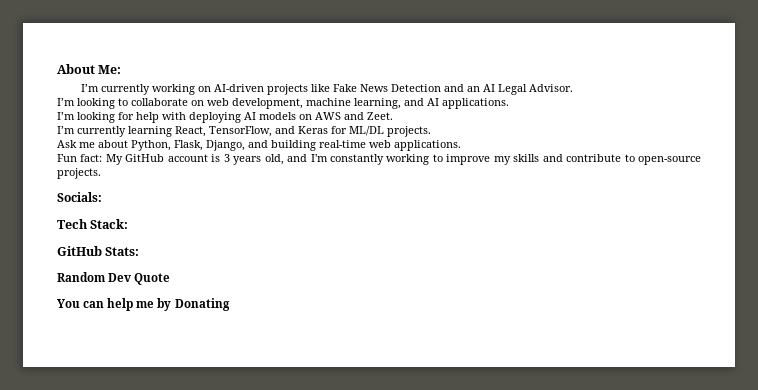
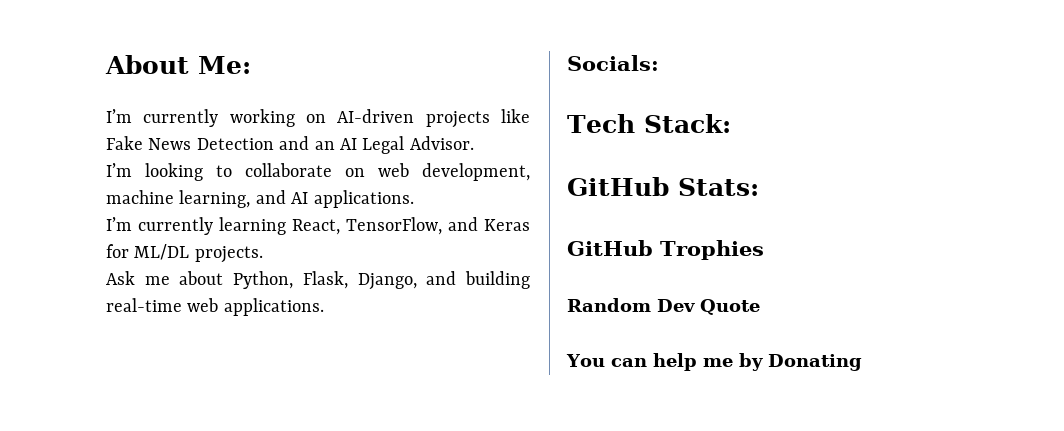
- I’m looking for help with deploying AI models on AWS and Zeet.
- Fun fact: My GitHub account is 3 years old, and I'm constantly working to improve my skills and contribute to open-source projects.
+ GitHub Trophies

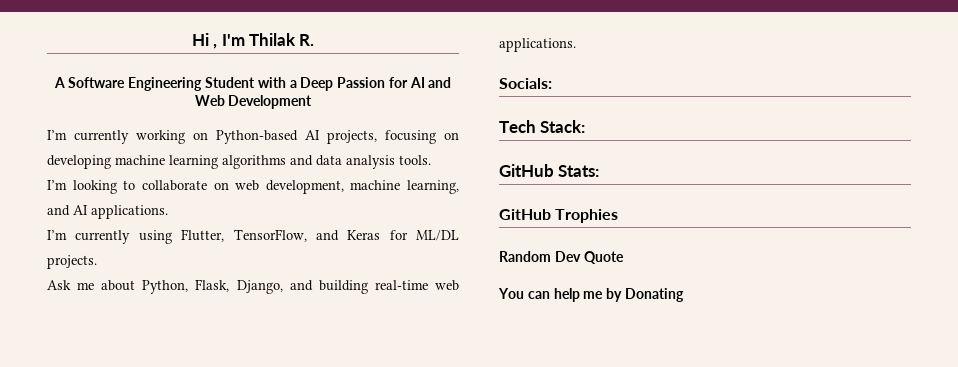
- About Me:
- I’m currently working on AI-driven projects like Fake News Detection and an AI Legal Advisor.
+ Hi , I'm Thilak R.
+ A Software Engineering Student with a Deep Passion for AI and Web Development
+ I’m currently working on Python-based AI projects, focusing on developing machine learning algorithms and data analysis tools.
- I’m currently learning React, TensorFlow, and Keras for ML/DL projects.
+ I’m currently using Flutter, TensorFlow, and Keras for ML/DL projects.

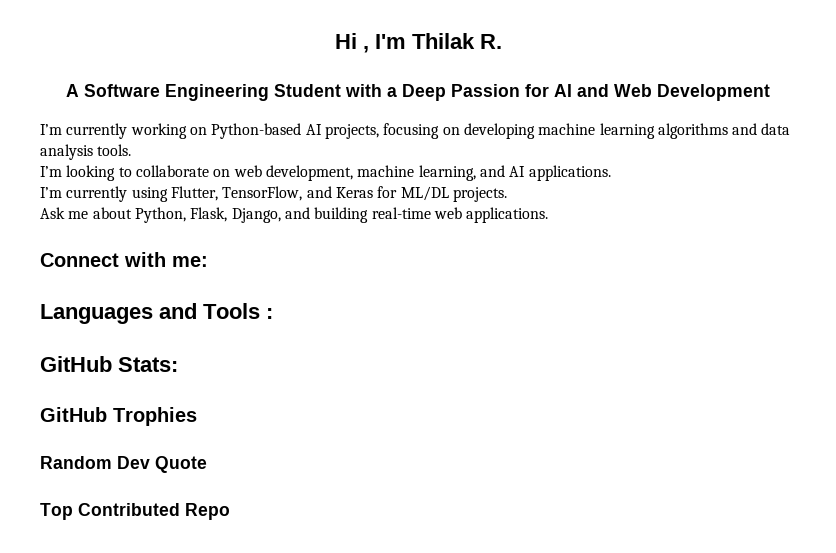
- Socials:
- Tech Stack:
+ Connect with me:
+ Languages and Tools :
- You can help me by Donating
+ Top Contributed Repo

